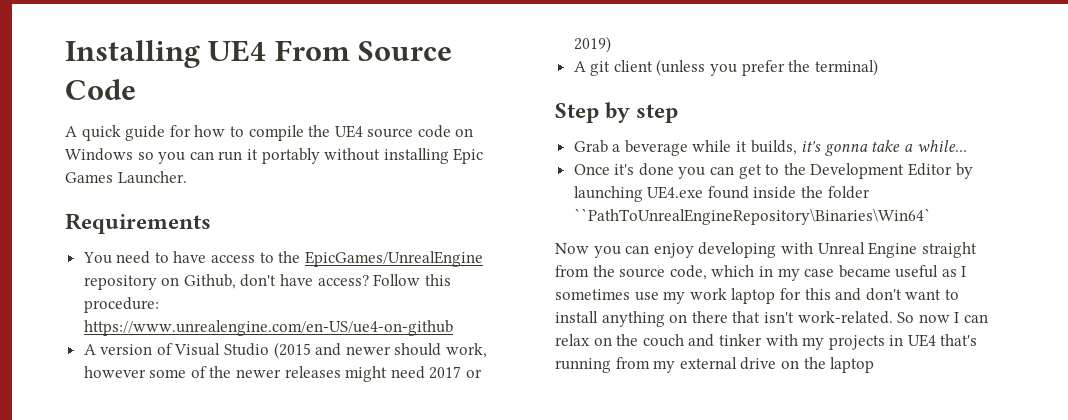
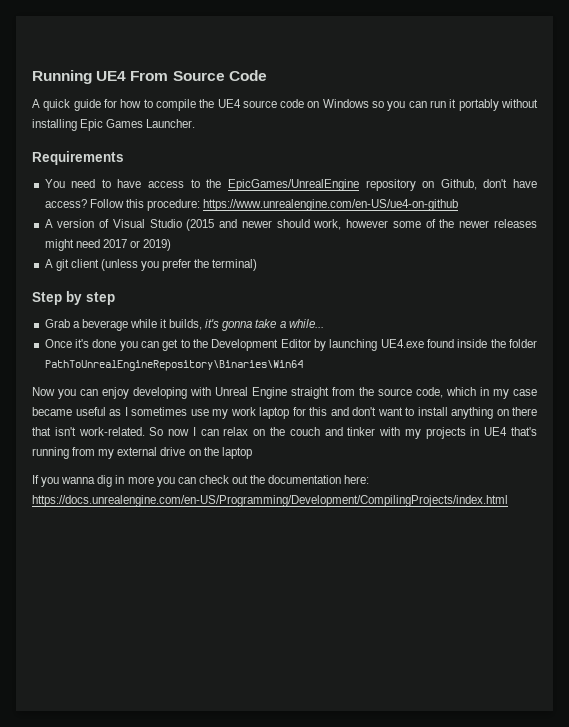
- Installing UE4 From Source Code
+ Running UE4 From Source Code
- Once it's done you can get to the Development Editor by launching UE4.exe found inside the folder ``PathToUnrealEngineRepository\Binaries\Win64`
+ Once it's done you can get to the Development Editor by launching UE4.exe found inside the folder PathToUnrealEngineRepository\Binaries\Win64
+ If you wanna dig in more you can check out the documentation here: https://docs.unrealengine.com/en-US/Programming/Development/CompilingProjects/index.html

